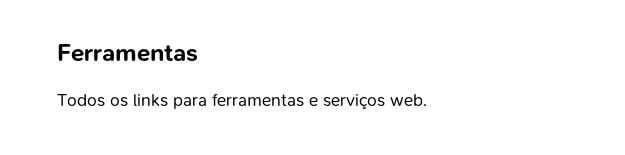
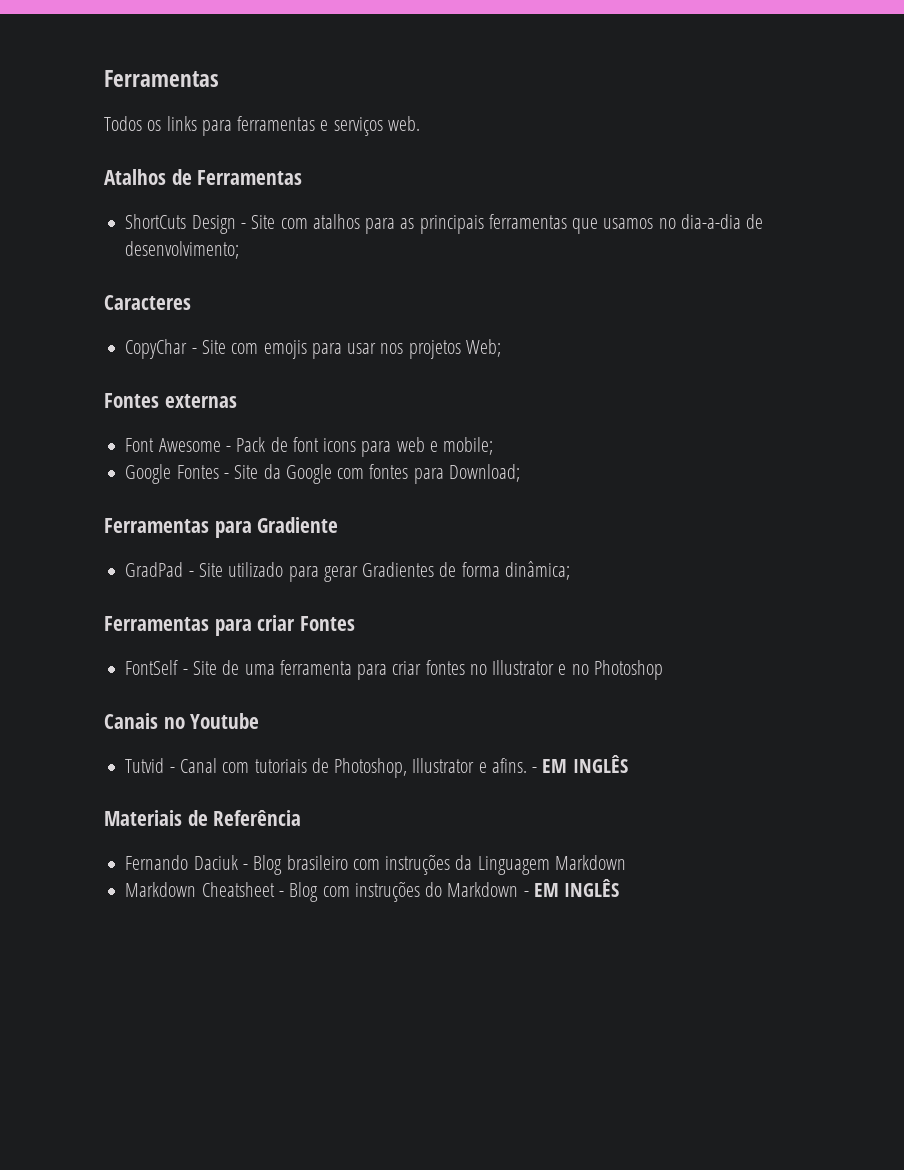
+ Atalhos de Ferramentas
+ ShortCuts Design - Site com atalhos para as principais ferramentas que usamos no dia-a-dia de desenvolvimento;
+ Caracteres
+ CopyChar - Site com emojis para usar nos projetos Web;
+ Fontes externas
+ Font Awesome - Pack de font icons para web e mobile;
+ Google Fontes - Site da Google com fontes para Download;
+ Ferramentas para Gradiente
+ GradPad - Site utilizado para gerar Gradientes de forma dinâmica;
+ Ferramentas para criar Fontes
+ FontSelf - Site de uma ferramenta para criar fontes no Illustrator e no Photoshop
+ Canais no Youtube
+ Tutvid - Canal com tutoriais de Photoshop, Illustrator e afins. - EM INGLÊS
+ Materiais de Referência
+ Fernando Daciuk - Blog brasileiro com instruções da Linguagem Markdown
+ Markdown Cheatsheet - Blog com instruções do Markdown - EM INGLÊS

